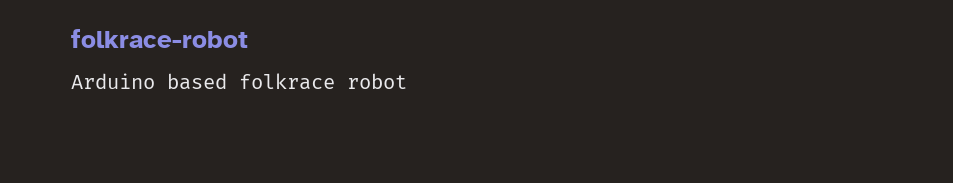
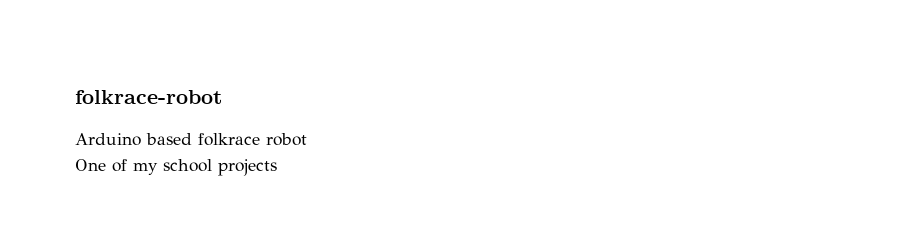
+ One of my school projects

